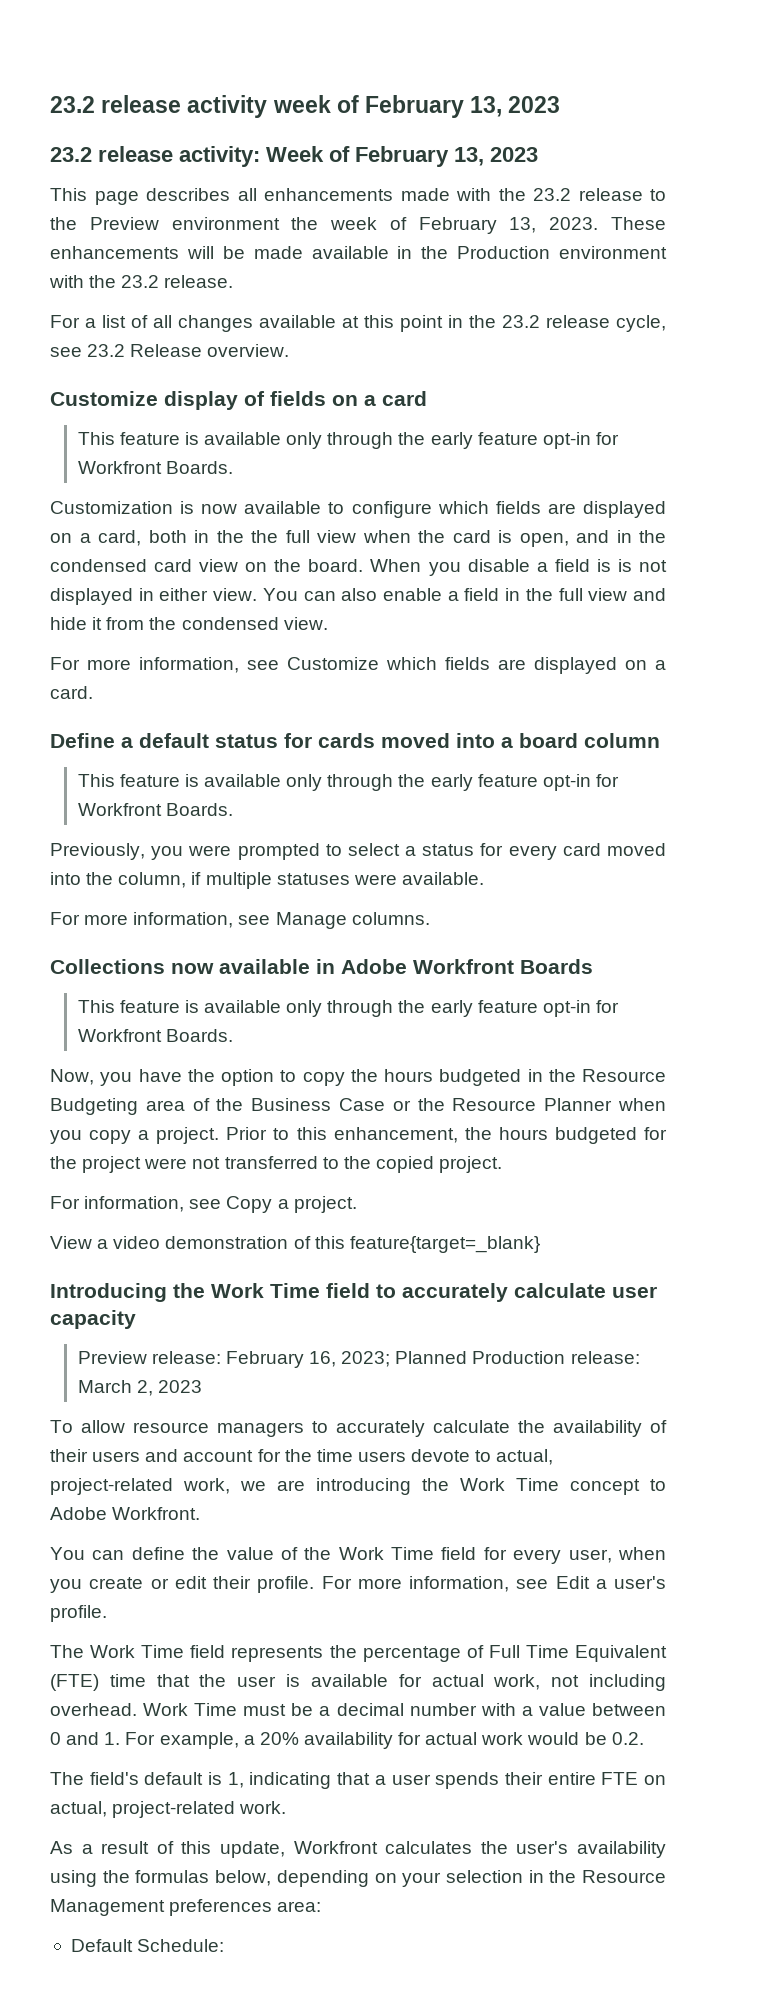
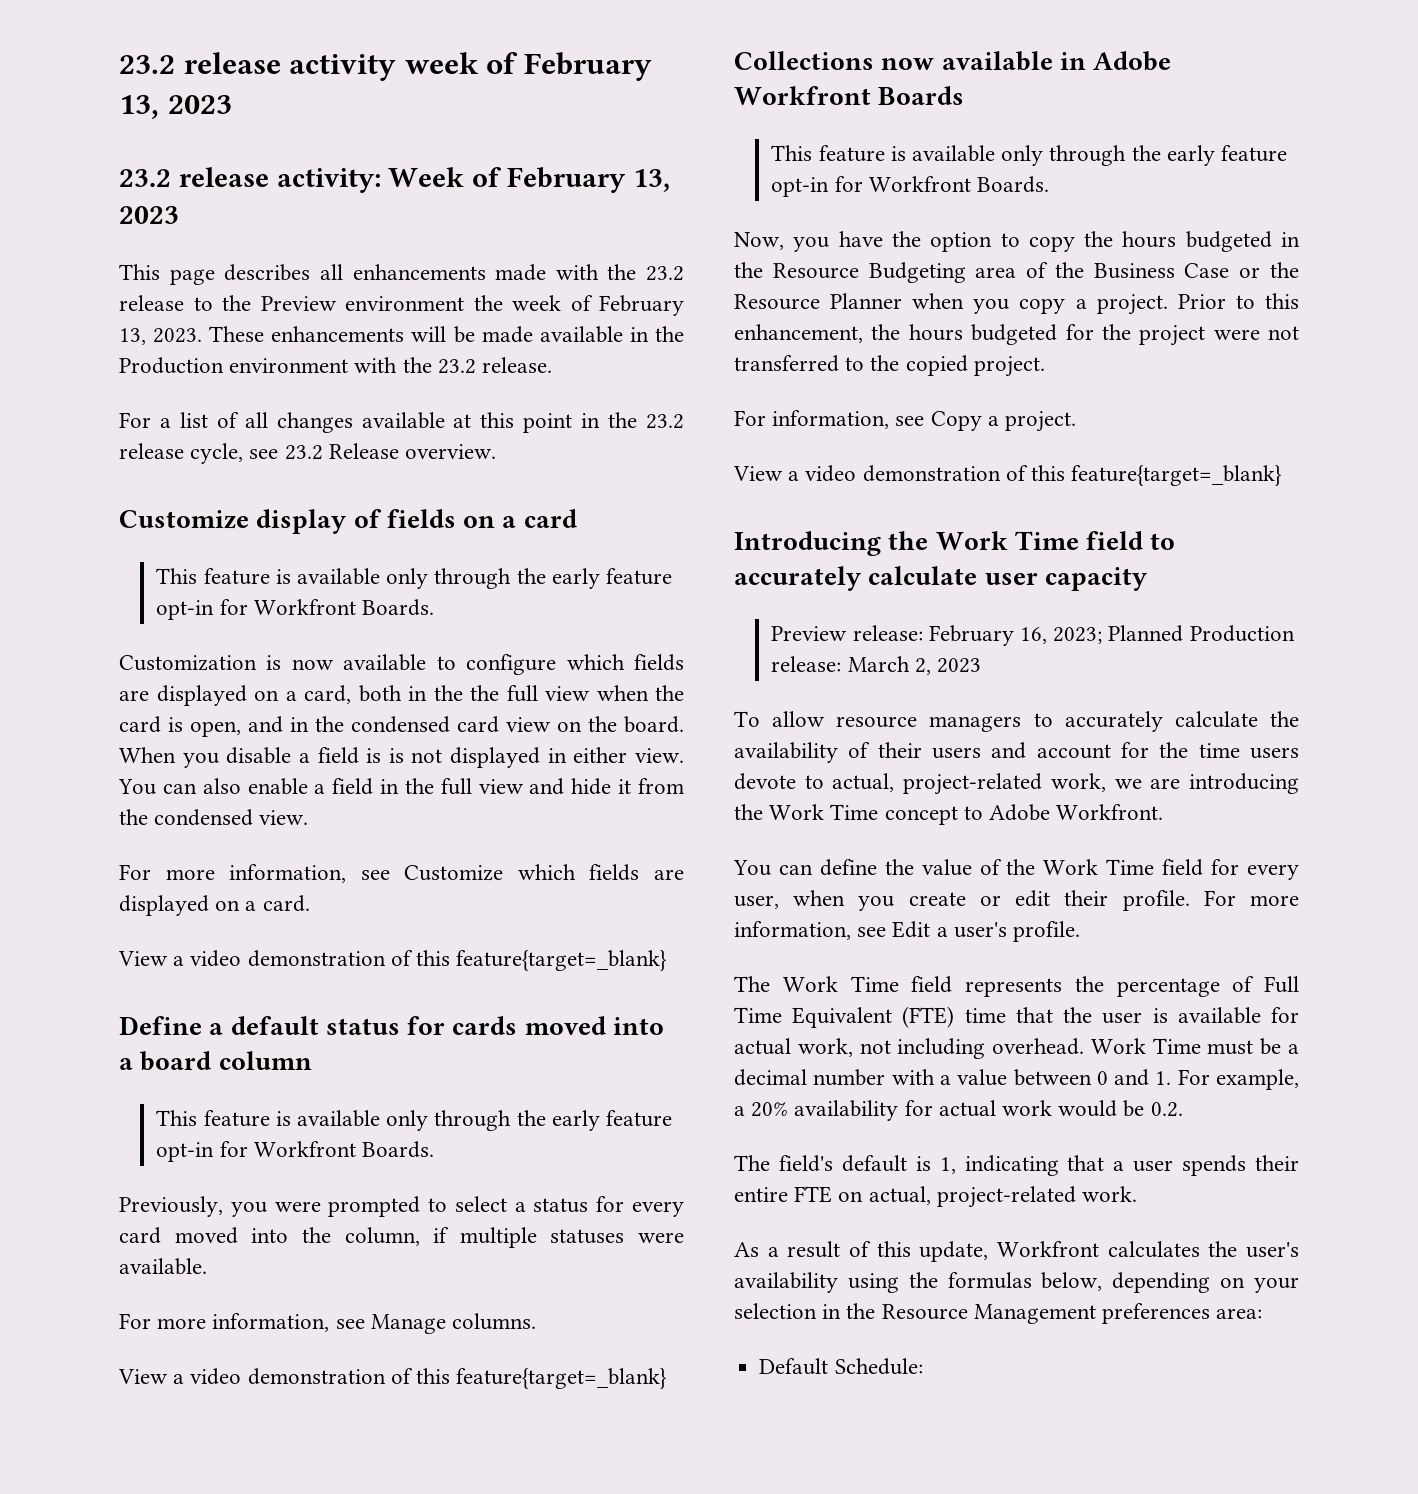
  For more information, see Customize which fields are displayed on a card.
+ View a video demonstration of this feature{target=_blank}
  For more information, see Manage columns.
+ View a video demonstration of this feature{target=_blank}

